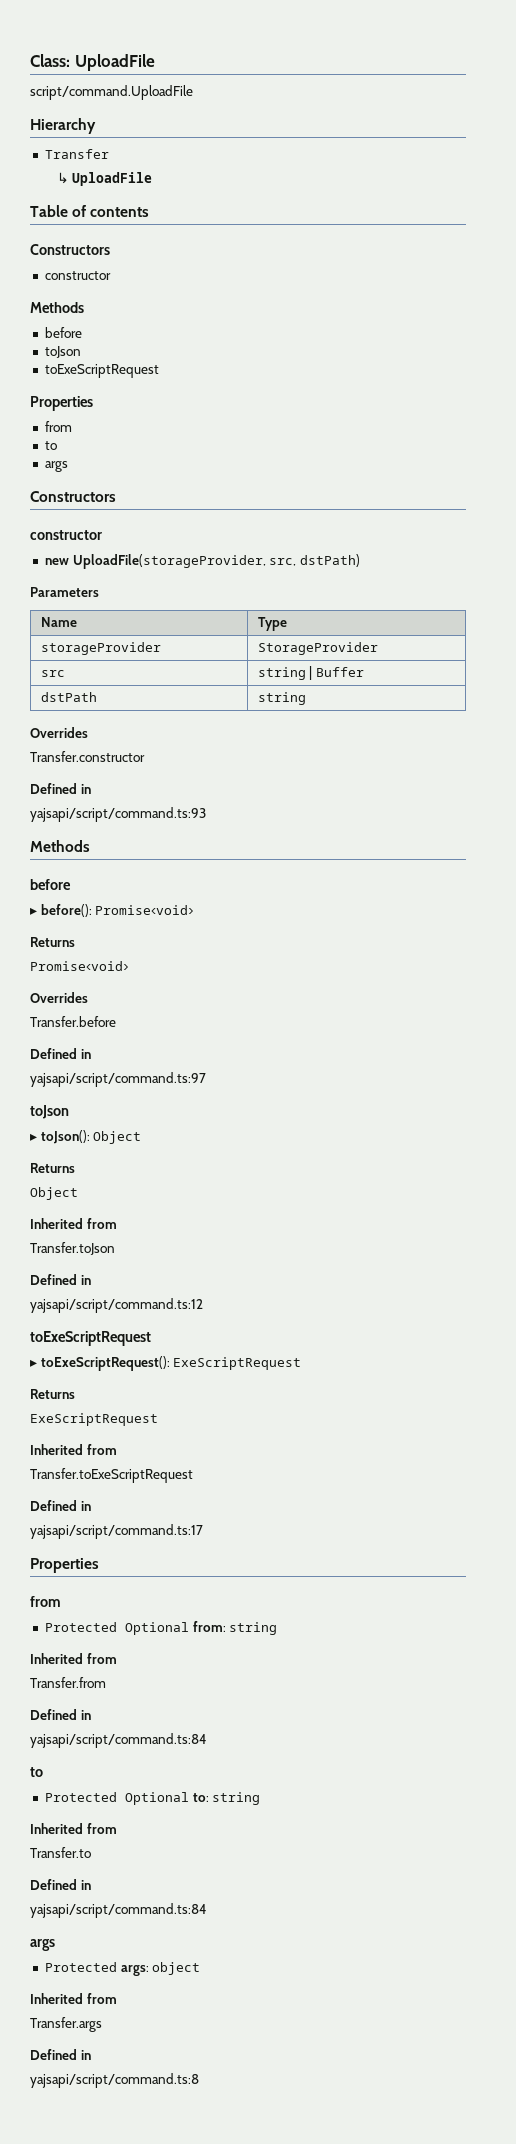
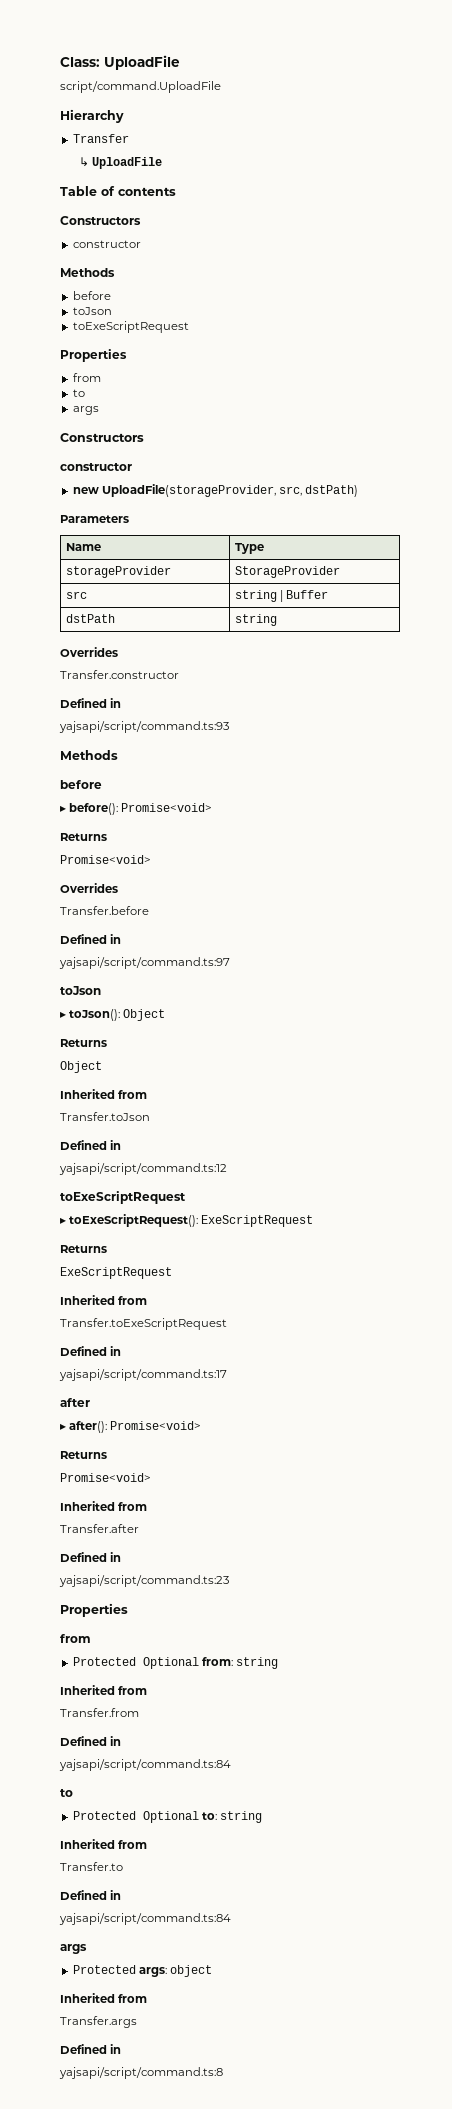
+ after
+ ▸ after(): Promise<void>
+ Returns
+ Promise<void>
+ Inherited from
+ Transfer.after
+ Defined in
+ yajsapi/script/command.ts:23

